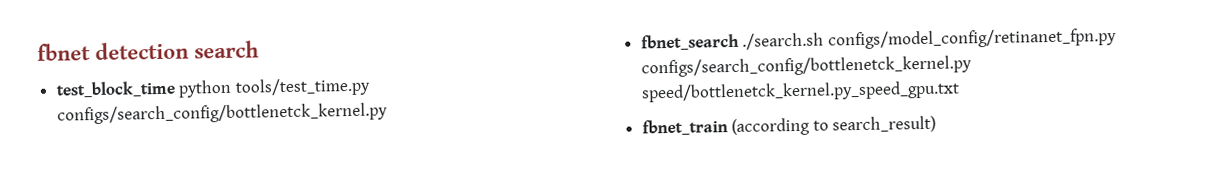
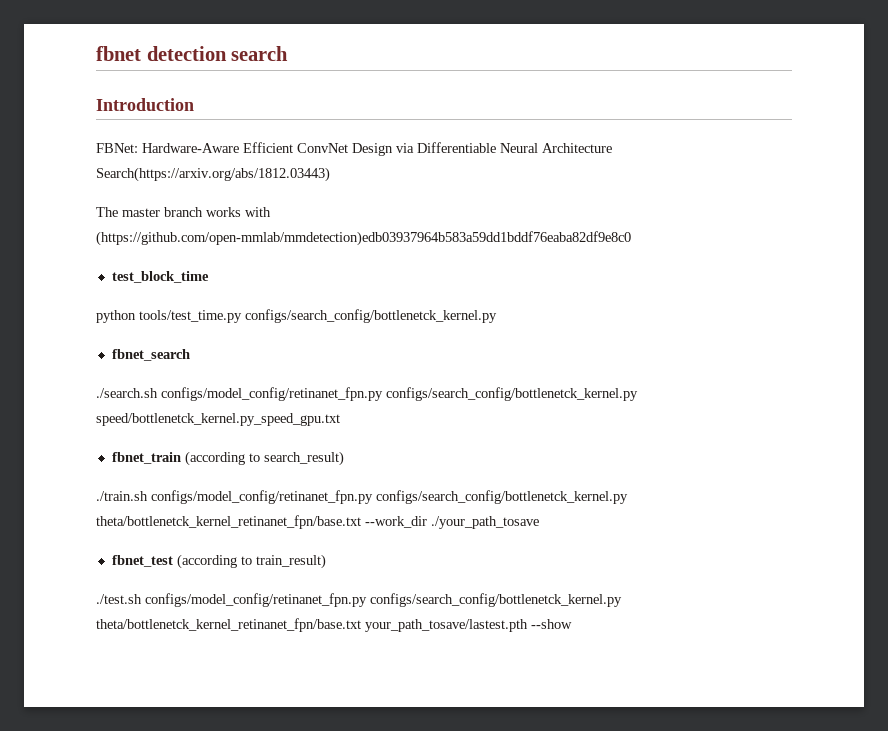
+ Introduction
+ FBNet: Hardware-Aware Efficient ConvNet Design via Differentiable Neural Architecture Search(https://arxiv.org/abs/1812.03443)
+ The master branch works with (https://github.com/open-mmlab/mmdetection)edb03937964b583a59dd1bddf76eaba82df9e8c0
- test_block_time python tools/test_time.py configs/search_config/bottlenetck_kernel.py
+ test_block_time
+ python tools/test_time.py configs/search_config/bottlenetck_kernel.py
- fbnet_search ./search.sh configs/model_config/retinanet_fpn.py configs/search_config/bottlenetck_kernel.py speed/bottlenetck_kernel.py_speed_gpu.txt
+ fbnet_search
+ ./search.sh configs/model_config/retinanet_fpn.py configs/search_config/bottlenetck_kernel.py speed/bottlenetck_kernel.py_speed_gpu.txt
+ ./train.sh configs/model_config/retinanet_fpn.py configs/search_config/bottlenetck_kernel.py theta/bottlenetck_kernel_retinanet_fpn/base.txt --work_dir ./your_path_tosave
+ fbnet_test (according to train_result)
+ ./test.sh configs/model_config/retinanet_fpn.py configs/search_config/bottlenetck_kernel.py theta/bottlenetck_kernel_retinanet_fpn/base.txt your_path_tosave/lastest.pth --show

